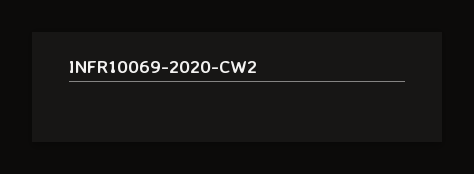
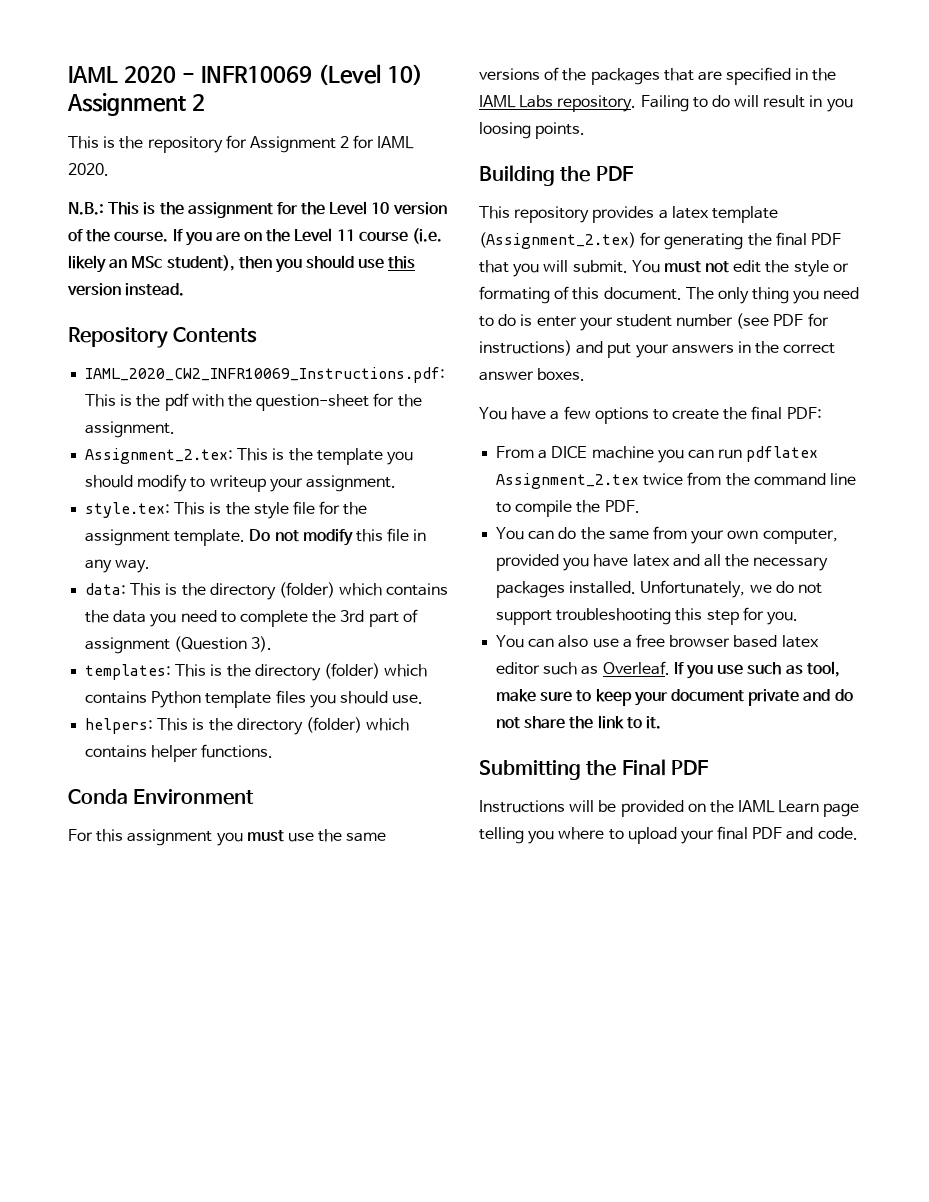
- INFR10069-2020-CW2
+ IAML 2020 - INFR10069 (Level 10) Assignment 2
+ This is the repository for Assignment 2 for IAML 2020.
+ N.B.: This is the assignment for the Level 10 version of the course. If you are on the Level 11 course (i.e. likely an MSc student), then you should use this version instead.
+ Repository Contents
+ IAML_2020_CW2_INFR10069_Instructions.pdf: This is the pdf with the question-sheet for the assignment.
+ Assignment_2.tex: This is the template you should modify to writeup your assignment.
+ style.tex: This is the style file for the assignment template. Do not modify this file in any way.
+ data: This is the directory (folder) which contains the data you need to complete the 3rd part of assignment (Question 3).
+ templates: This is the directory (folder) which contains Python template files you should use.
+ helpers: This is the directory (folder) which contains helper functions.
+ Conda Environment
+ For this assignment you must use the same versions of the packages that are specified in the IAML Labs repository. Failing to do will result in you loosing points.
+ Building the PDF
+ This repository provides a latex template (Assignment_2.tex) for generating the final PDF that you will submit. You must not edit the style or formating of this document. The only thing you need to do is enter your student number (see PDF for instructions) and put your answers in the correct answer boxes.
+ You have a few options to create the final PDF:
+ From a DICE machine you can run pdflatex Assignment_2.tex twice from the command line to compile the PDF.
+ You can do the same from your own computer, provided you have latex and all the necessary packages installed. Unfortunately, we do not support troubleshooting this step for you.
+ You can also use a free browser based latex editor such as Overleaf. If you use such as tool, make sure to keep your document private and do not share the link to it.
+ Submitting the Final PDF
+ Instructions will be provided on the IAML Learn page telling you where to upload your final PDF and code.

